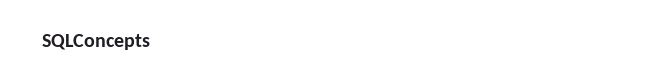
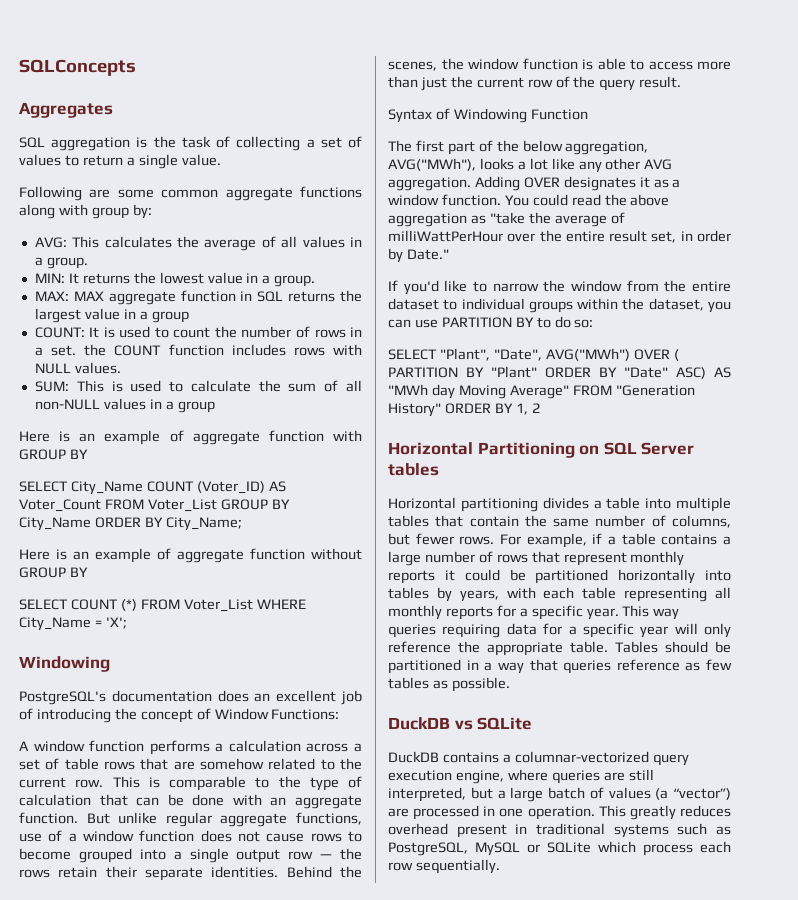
+ Aggregates
+ SQL aggregation is the task of collecting a set of values to return a single value.
+ Following are some common aggregate functions along with group by:
+ AVG: This calculates the average of all values in a group.
+ MIN: It returns the lowest value in a group.
+ MAX: MAX aggregate function in SQL returns the largest value in a group
+ COUNT: It is used to count the number of rows in a set. the COUNT function includes rows with NULL values.
+ SUM: This is used to calculate the sum of all non-NULL values in a group
+ Here is an example of aggregate function with GROUP BY
+ SELECT City_Name COUNT (Voter_ID) AS Voter_Count FROM Voter_List GROUP BY City_Name ORDER BY City_Name;
+ Here is an example of aggregate function without GROUP BY
+ SELECT COUNT (*) FROM Voter_List WHERE City_Name = 'X';
+ Windowing
+ PostgreSQL's documentation does an excellent job of introducing the concept of Window Functions:
+ A window function performs a calculation across a set of table rows that are somehow related to the current row. This is comparable to the type of calculation that can be done with an aggregate function. But unlike regular aggregate functions, use of a window function does not cause rows to become grouped into a single output row — the rows retain their separate identities. Behind the scenes, the window function is able to access more than just the current row of the query result.
+ Syntax of Windowing Function
+ The first part of the below aggregation, AVG("MWh"), looks a lot like any other AVG aggregation. Adding OVER designates it as a window function. You could read the above aggregation as "take the average of milliWattPerHour over the entire result set, in order by Date."
+ If you'd like to narrow the window from the entire dataset to individual groups within the dataset, you can use PARTITION BY to do so:
+ SELECT "Plant", "Date", AVG("MWh") OVER ( PARTITION BY "Plant" ORDER BY "Date" ASC) AS "MWh day Moving Average" FROM "Generation History" ORDER BY 1, 2
+ Horizontal Partitioning on SQL Server tables
+ Horizontal partitioning divides a table into multiple tables that contain the same number of columns, but fewer rows. For example, if a table contains a large number of rows that represent monthly reports it could be partitioned horizontally into tables by years, with each table representing all monthly reports for a specific year. This way queries requiring data for a specific year will only reference the appropriate table. Tables should be partitioned in a way that queries reference as few tables as possible.
+ DuckDB vs SQLite
+ DuckDB contains a columnar-vectorized query execution engine, where queries are still interpreted, but a large batch of values (a “vector”) are processed in one operation. This greatly reduces overhead present in traditional systems such as PostgreSQL, MySQL or SQLite which process each row sequentially.

